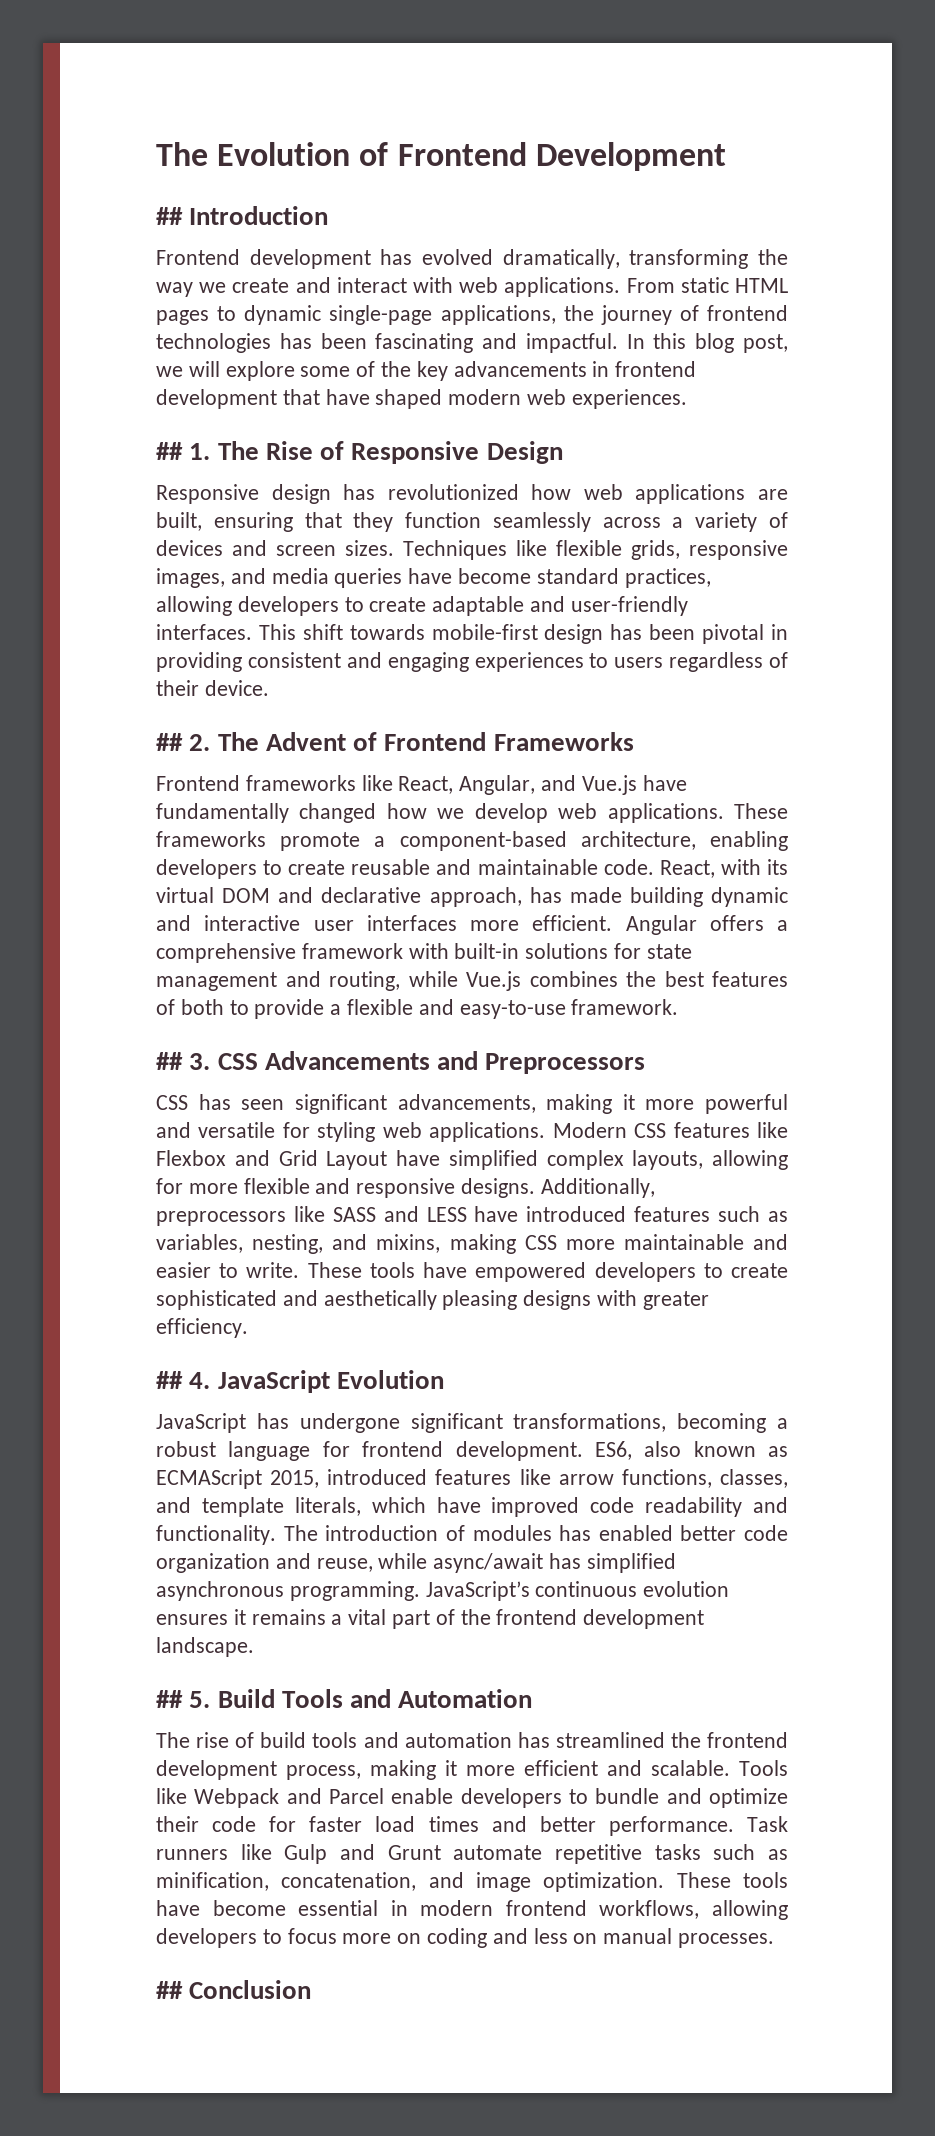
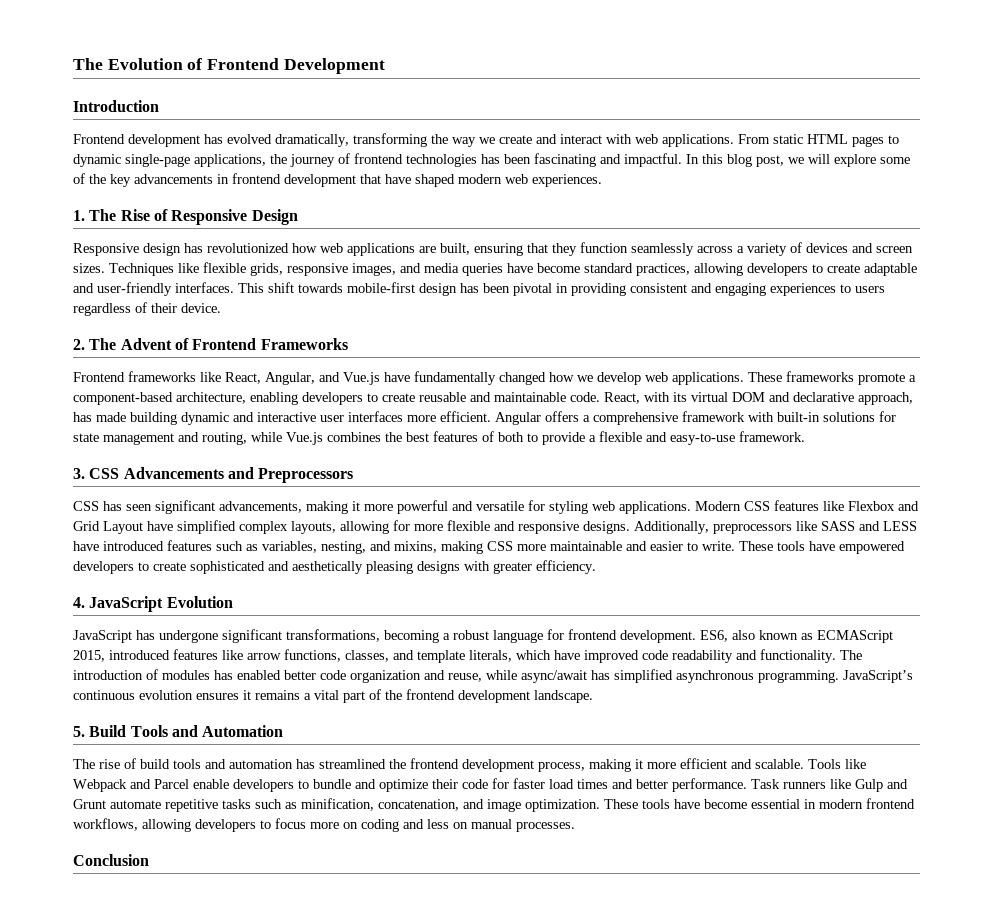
- ## Introduction
+ Introduction
- ## 1. The Rise of Responsive Design
+ 1. The Rise of Responsive Design
- ## 2. The Advent of Frontend Frameworks
+ 2. The Advent of Frontend Frameworks
- ## 3. CSS Advancements and Preprocessors
+ 3. CSS Advancements and Preprocessors
- ## 4. JavaScript Evolution
+ 4. JavaScript Evolution
- ## 5. Build Tools and Automation
+ 5. Build Tools and Automation
- ## Conclusion
+ Conclusion

